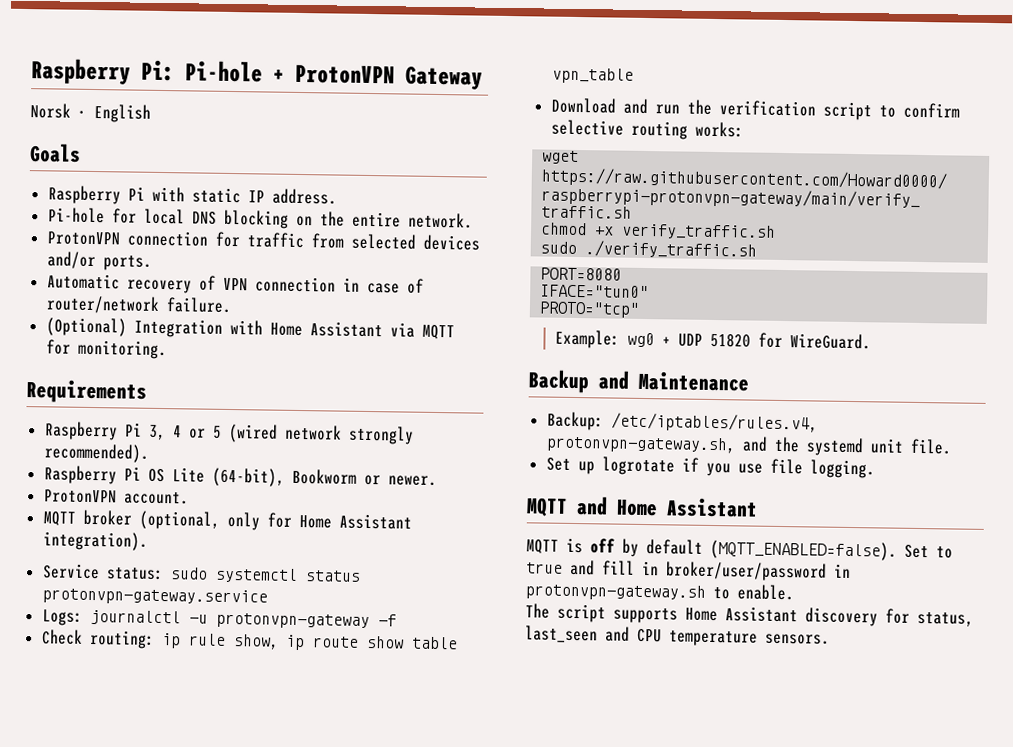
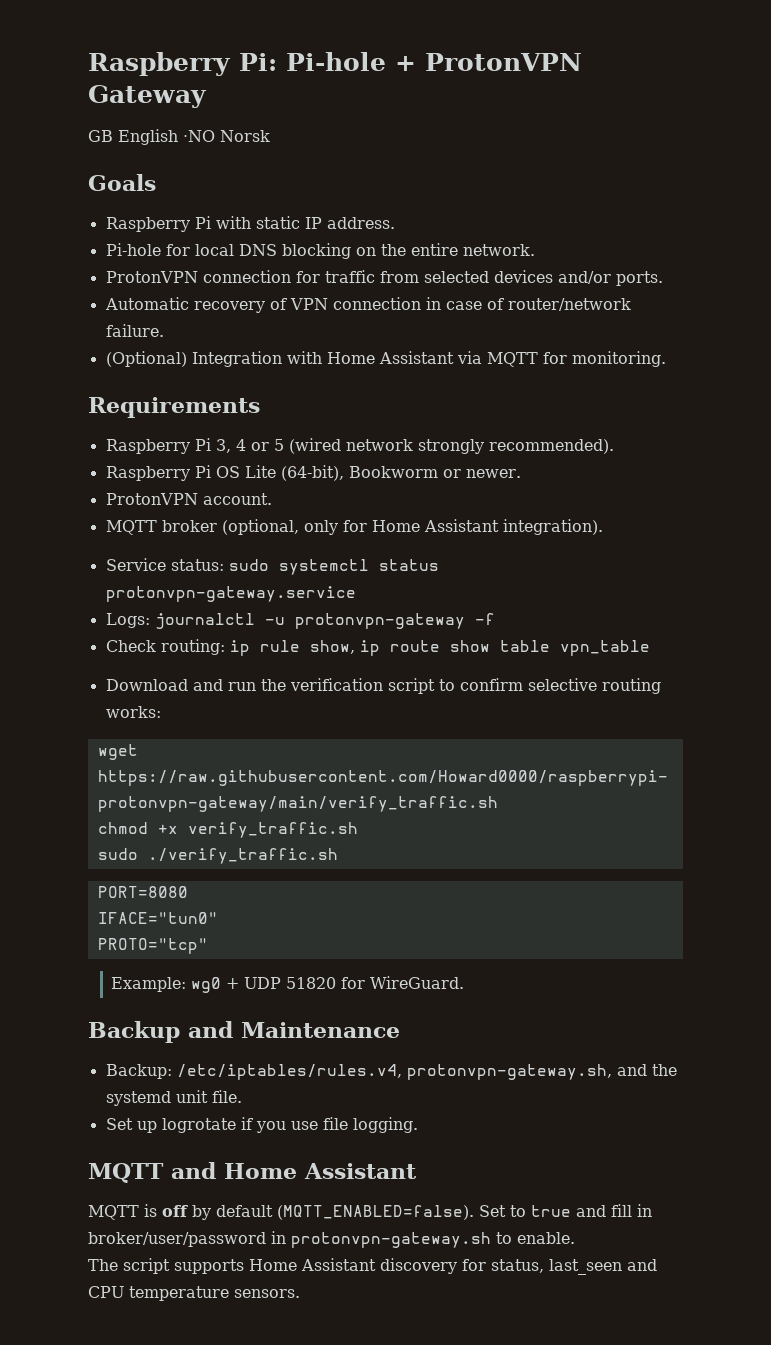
- Norsk · English
+ GB English ·NO Norsk

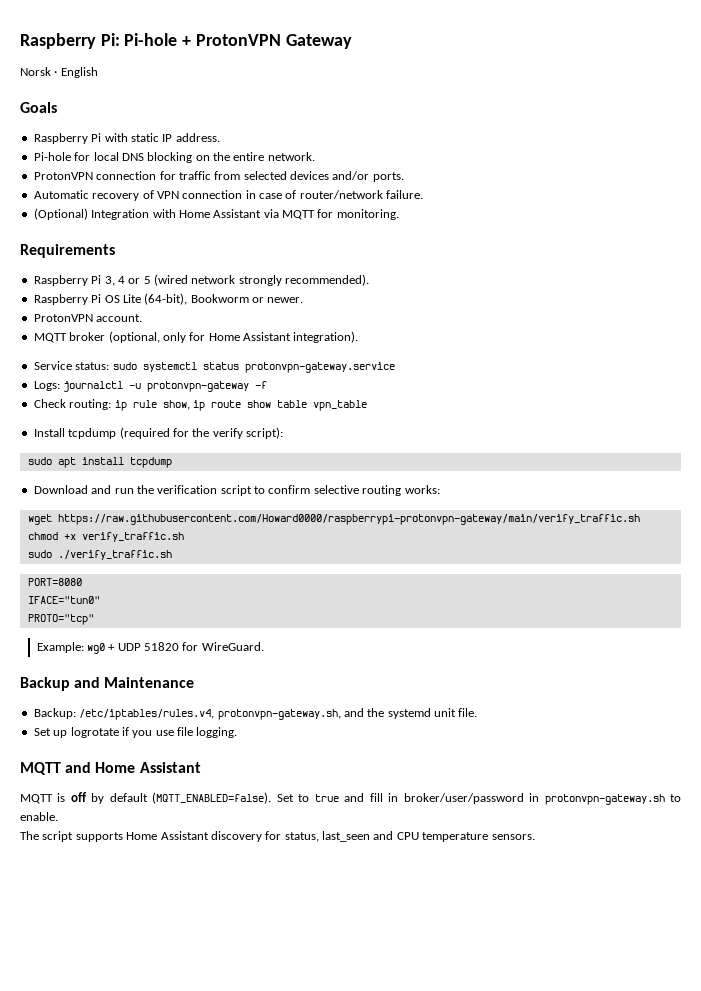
- GB English ·NO Norsk
+ Norsk · English
+ Install tcpdump (required for the verify script):
+ sudo apt install tcpdump

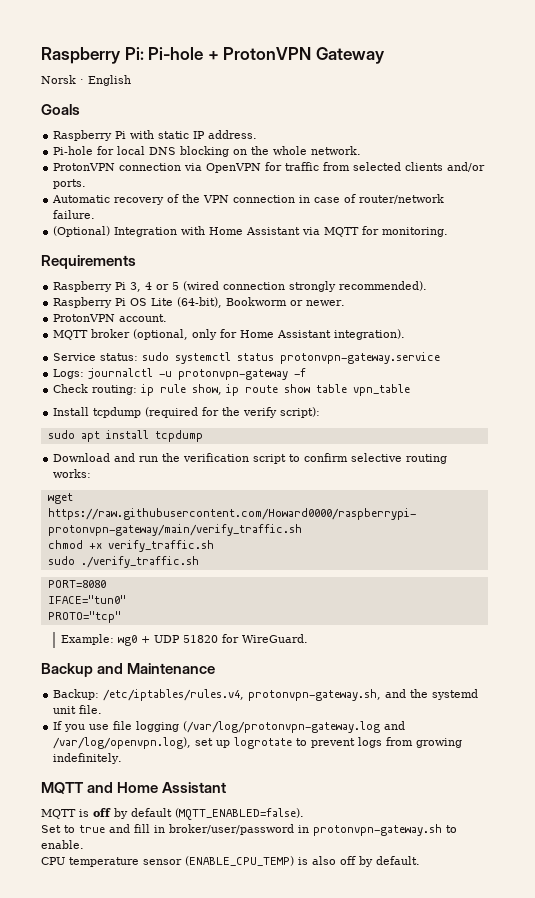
- Pi-hole for local DNS blocking on the entire network.
+ Pi-hole for local DNS blocking on the whole network.
- ProtonVPN connection for traffic from selected devices and/or ports.
+ ProtonVPN connection via OpenVPN for traffic from selected clients and/or ports.
- Automatic recovery of VPN connection in case of router/network failure.
+ Automatic recovery of the VPN connection in case of router/network failure.
- Raspberry Pi 3, 4 or 5 (wired network strongly recommended).
+ Raspberry Pi 3, 4 or 5 (wired connection strongly recommended).
- Set up logrotate if you use file logging.
+ If you use file logging (/var/log/protonvpn-gateway.log and /var/log/openvpn.log), set up logrotate to prevent logs from growing indefinitely.
- MQTT is off by default (MQTT_ENABLED=false). Set to true and fill in broker/user/password in protonvpn-gateway.sh to enable.
+ MQTT is off by default (MQTT_ENABLED=false).
+ Set to true and fill in broker/user/password in protonvpn-gateway.sh to enable.
- The script supports Home Assistant discovery for status, last_seen and CPU temperature sensors.
+ CPU temperature sensor (ENABLE_CPU_TEMP) is also off by default.

